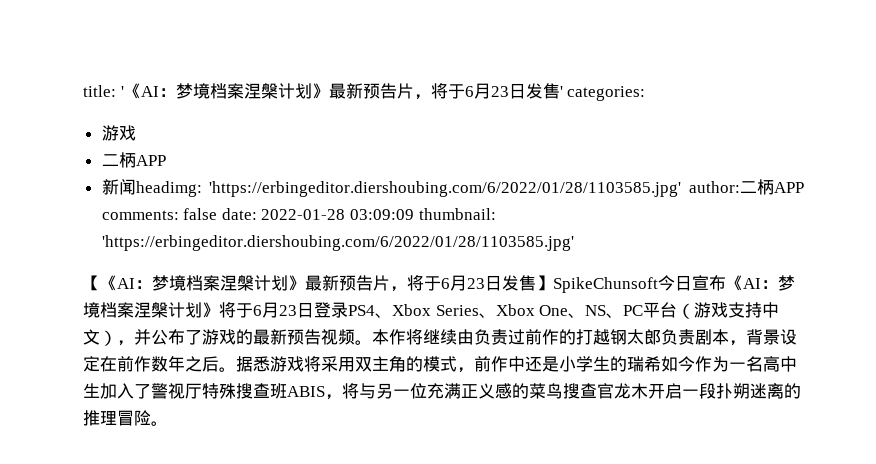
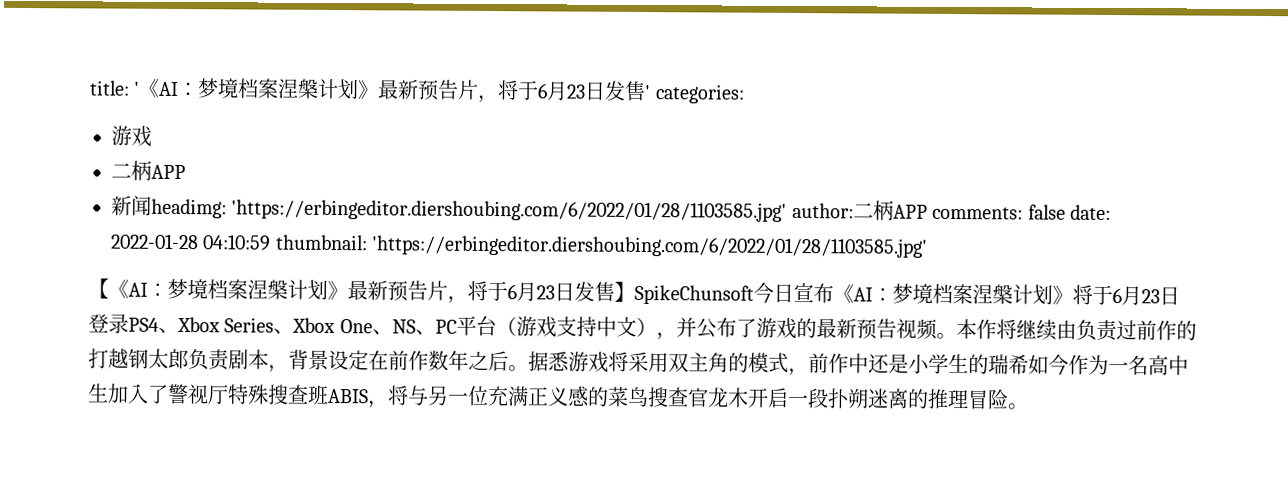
- 新闻headimg: 'https://erbingeditor.diershoubing.com/6/2022/01/28/1103585.jpg' author:二柄APP comments: false date: 2022-01-28 03:09:09 thumbnail: 'https://erbingeditor.diershoubing.com/6/2022/01/28/1103585.jpg'
+ 新闻headimg: 'https://erbingeditor.diershoubing.com/6/2022/01/28/1103585.jpg' author:二柄APP comments: false date: 2022-01-28 04:10:59 thumbnail: 'https://erbingeditor.diershoubing.com/6/2022/01/28/1103585.jpg'

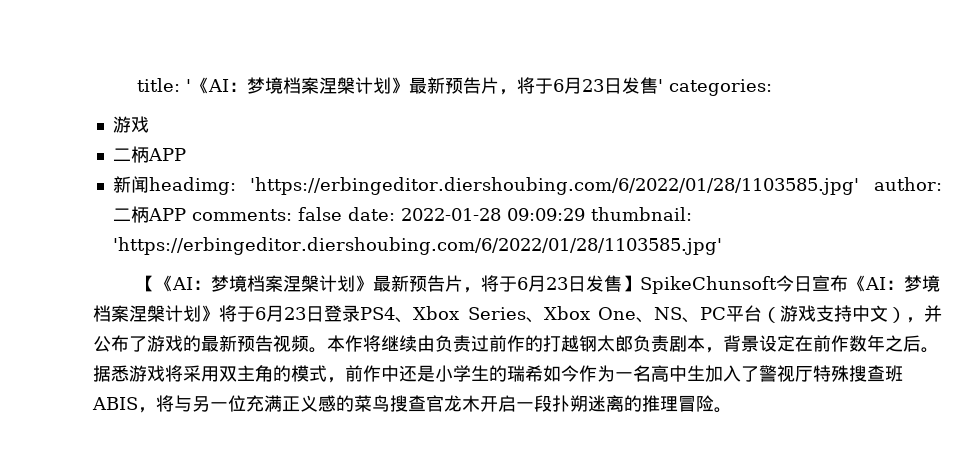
- 新闻headimg: 'https://erbingeditor.diershoubing.com/6/2022/01/28/1103585.jpg' author:二柄APP comments: false date: 2022-01-28 04:10:59 thumbnail: 'https://erbingeditor.diershoubing.com/6/2022/01/28/1103585.jpg'
+ 新闻headimg: 'https://erbingeditor.diershoubing.com/6/2022/01/28/1103585.jpg' author:二柄APP comments: false date: 2022-01-28 09:09:29 thumbnail: 'https://erbingeditor.diershoubing.com/6/2022/01/28/1103585.jpg'

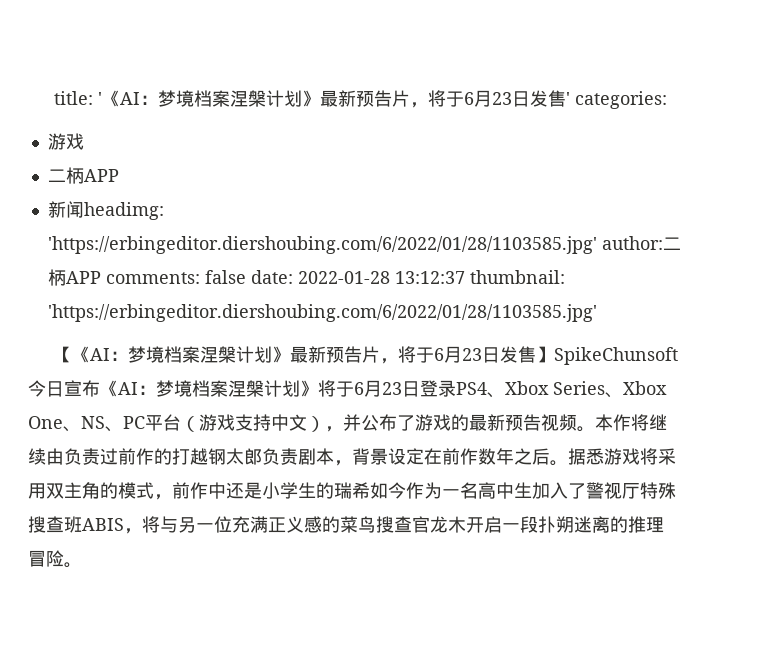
- 新闻headimg: 'https://erbingeditor.diershoubing.com/6/2022/01/28/1103585.jpg' author:二柄APP comments: false date: 2022-01-28 09:09:29 thumbnail: 'https://erbingeditor.diershoubing.com/6/2022/01/28/1103585.jpg'
+ 新闻headimg: 'https://erbingeditor.diershoubing.com/6/2022/01/28/1103585.jpg' author:二柄APP comments: false date: 2022-01-28 13:12:37 thumbnail: 'https://erbingeditor.diershoubing.com/6/2022/01/28/1103585.jpg'

